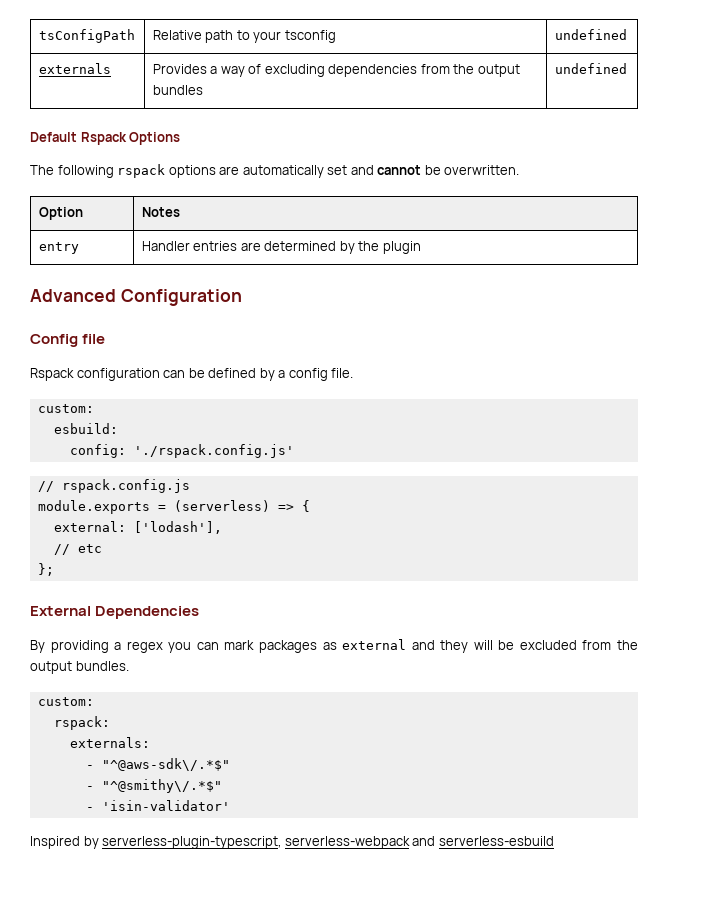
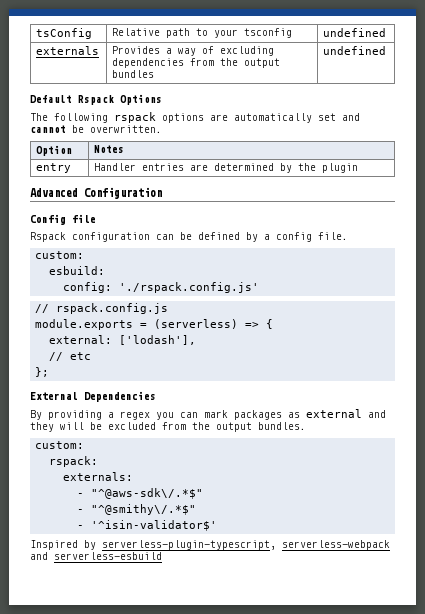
- tsConfigPath | Relative path to your tsconfig | undefined
+ tsConfig | Relative path to your tsconfig | undefined
- - 'isin-validator'
+ - '^isin-validator$'

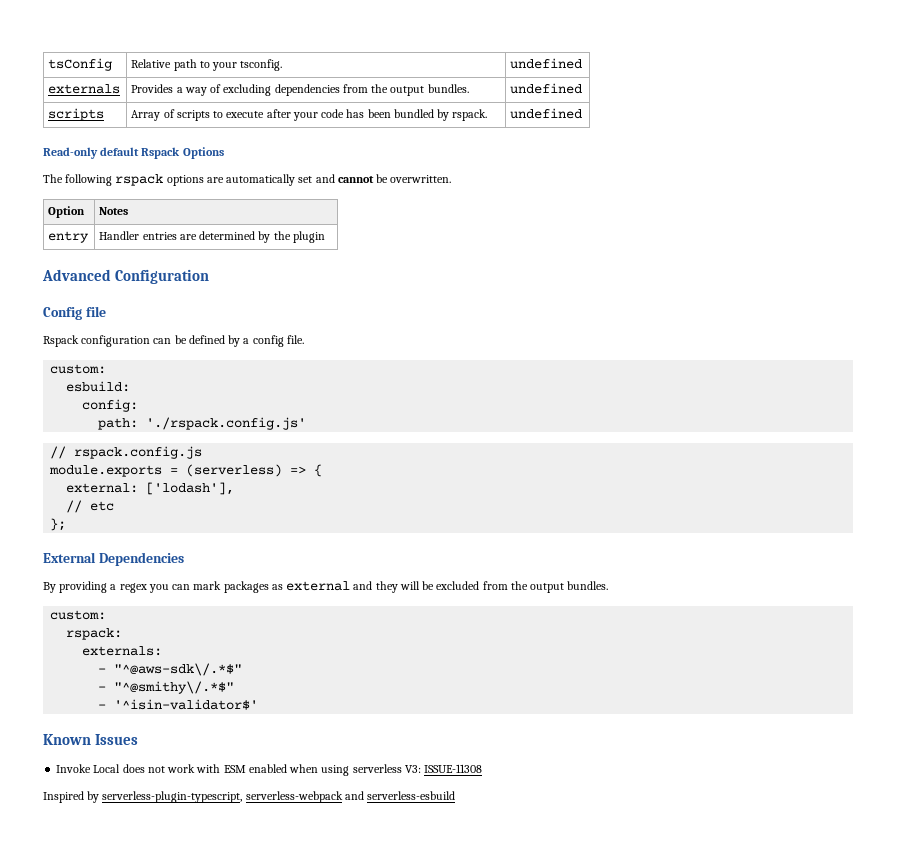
- tsConfig | Relative path to your tsconfig | undefined
+ tsConfig | Relative path to your tsconfig. | undefined
- externals | Provides a way of excluding dependencies from the output bundles | undefined
- Default Rspack Options
+ externals | Provides a way of excluding dependencies from the output bundles. | undefined
+ scripts | Array of scripts to execute after your code has been bundled by rspack. | undefined
+ Read-only default Rspack Options
- config: './rspack.config.js'
+ config:
+ path: './rspack.config.js'
+ Known Issues
+ Invoke Local does not work with ESM enabled when using serverless V3: ISSUE-11308

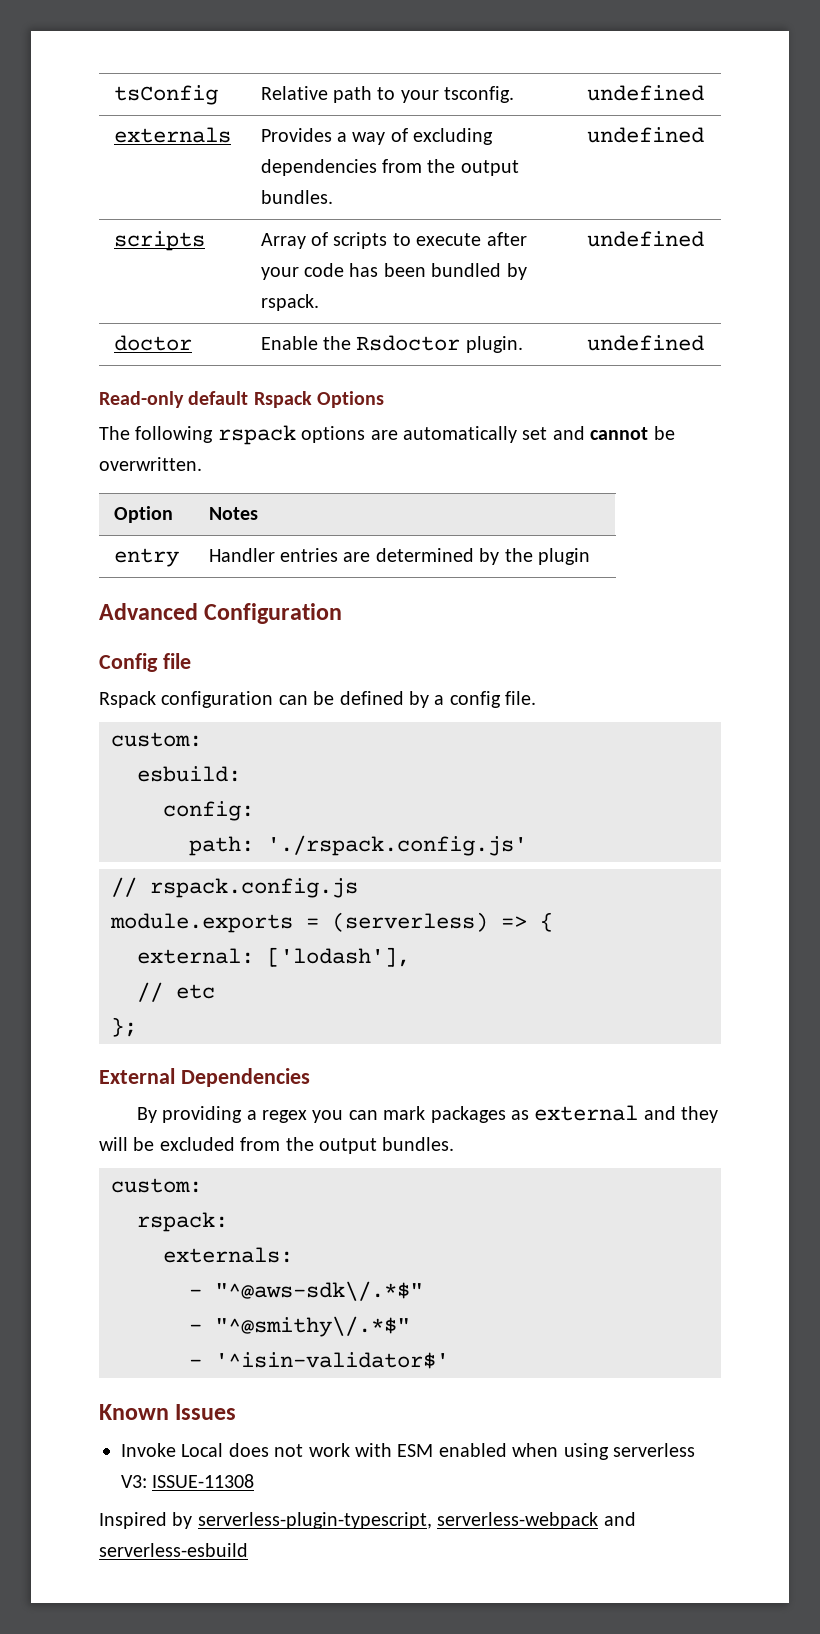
+ doctor | Enable the Rsdoctor plugin. | undefined

